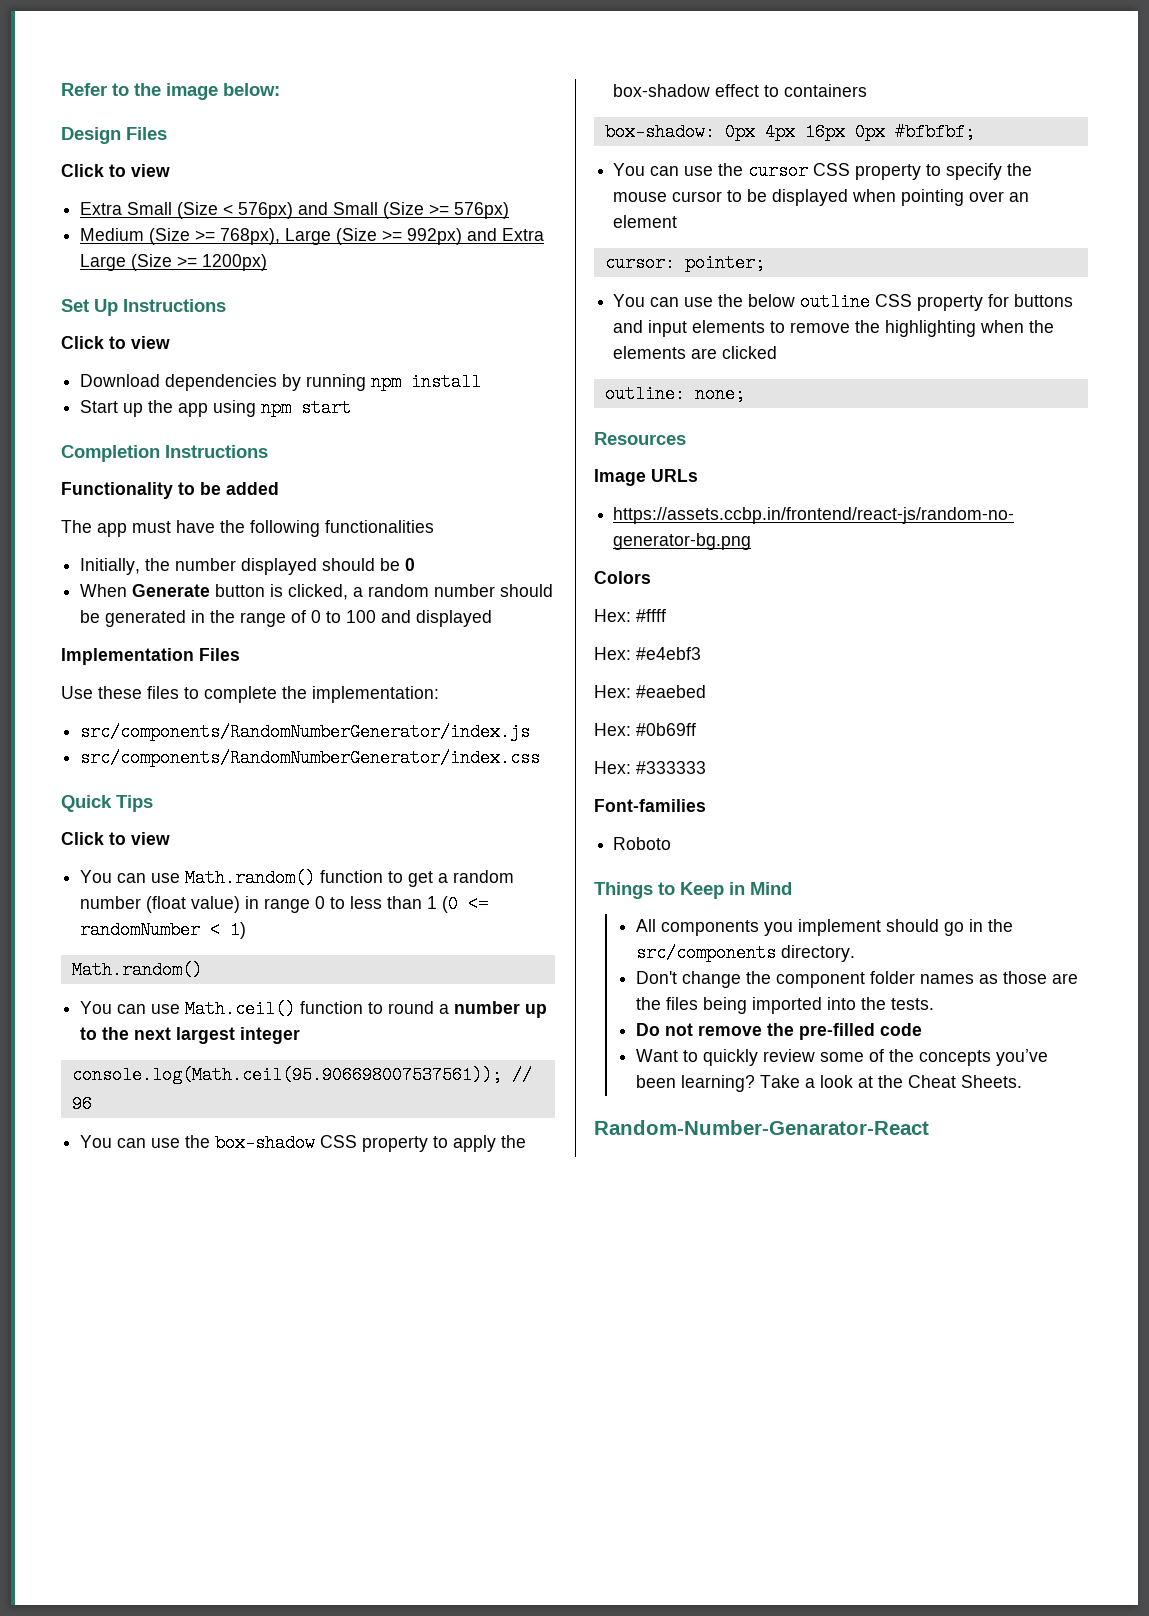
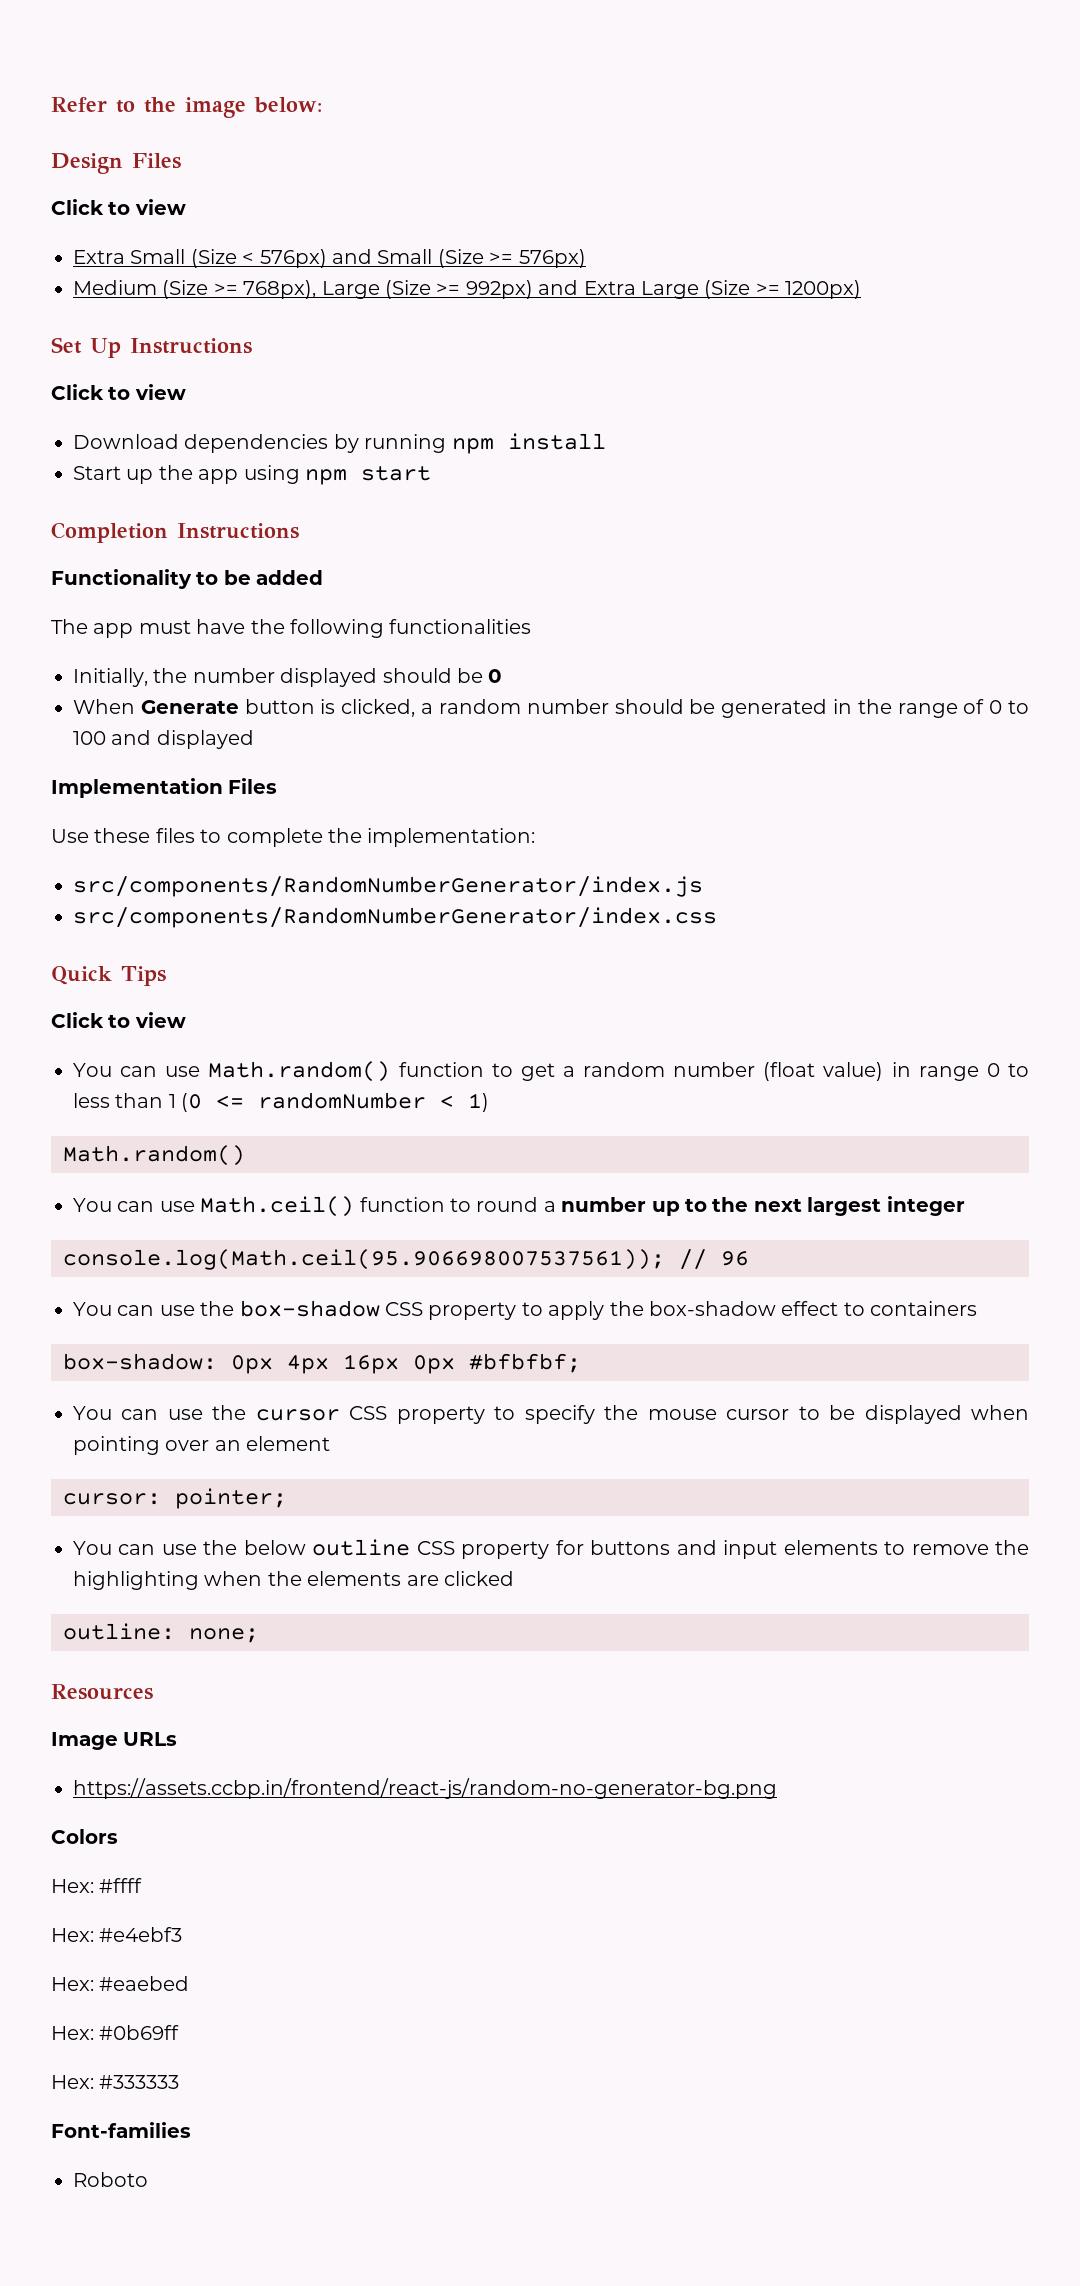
- Things to Keep in Mind
- All components you implement should go in the src/components directory.
- Don't change the component folder names as those are the files being imported into the tests.
- Do not remove the pre-filled code
- Want to quickly review some of the concepts you’ve been learning? Take a look at the Cheat Sheets.
- Random-Number-Genarator-React

